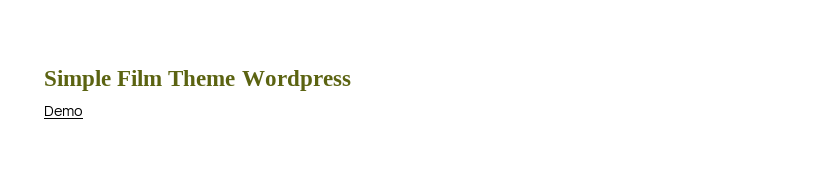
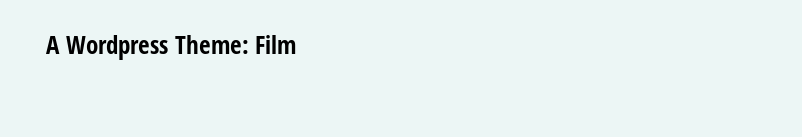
- Simple Film Theme Wordpress
- Demo
+ A Wordpress Theme: Film

